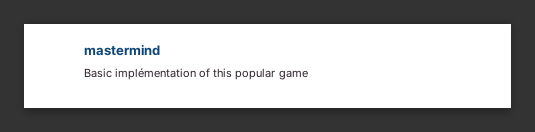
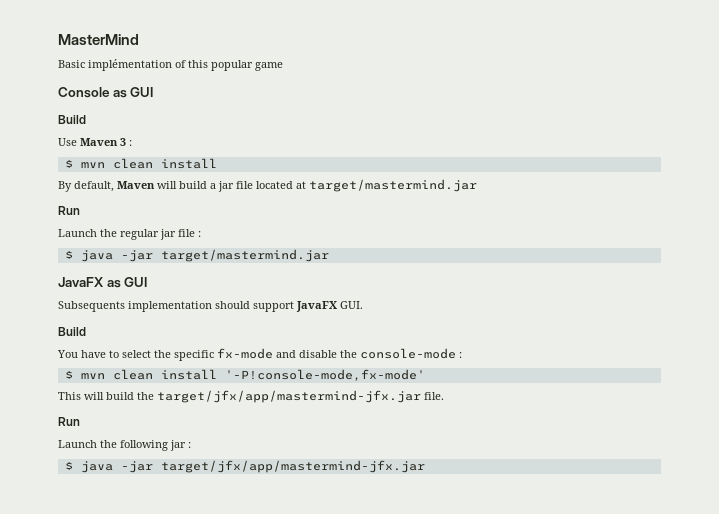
- mastermind
+ MasterMind
+ Console as GUI
+ Build
+ Use Maven 3 :
+ $ mvn clean install
+ By default, Maven will build a jar file located at target/mastermind.jar
+ Run
+ Launch the regular jar file :
+ $ java -jar target/mastermind.jar
+ JavaFX as GUI
+ Subsequents implementation should support JavaFX GUI.
+ Build
+ You have to select the specific fx-mode and disable the console-mode :
+ $ mvn clean install '-P!console-mode,fx-mode'
+ This will build the target/jfx/app/mastermind-jfx.jar file.
+ Run
+ Launch the following jar :
+ $ java -jar target/jfx/app/mastermind-jfx.jar

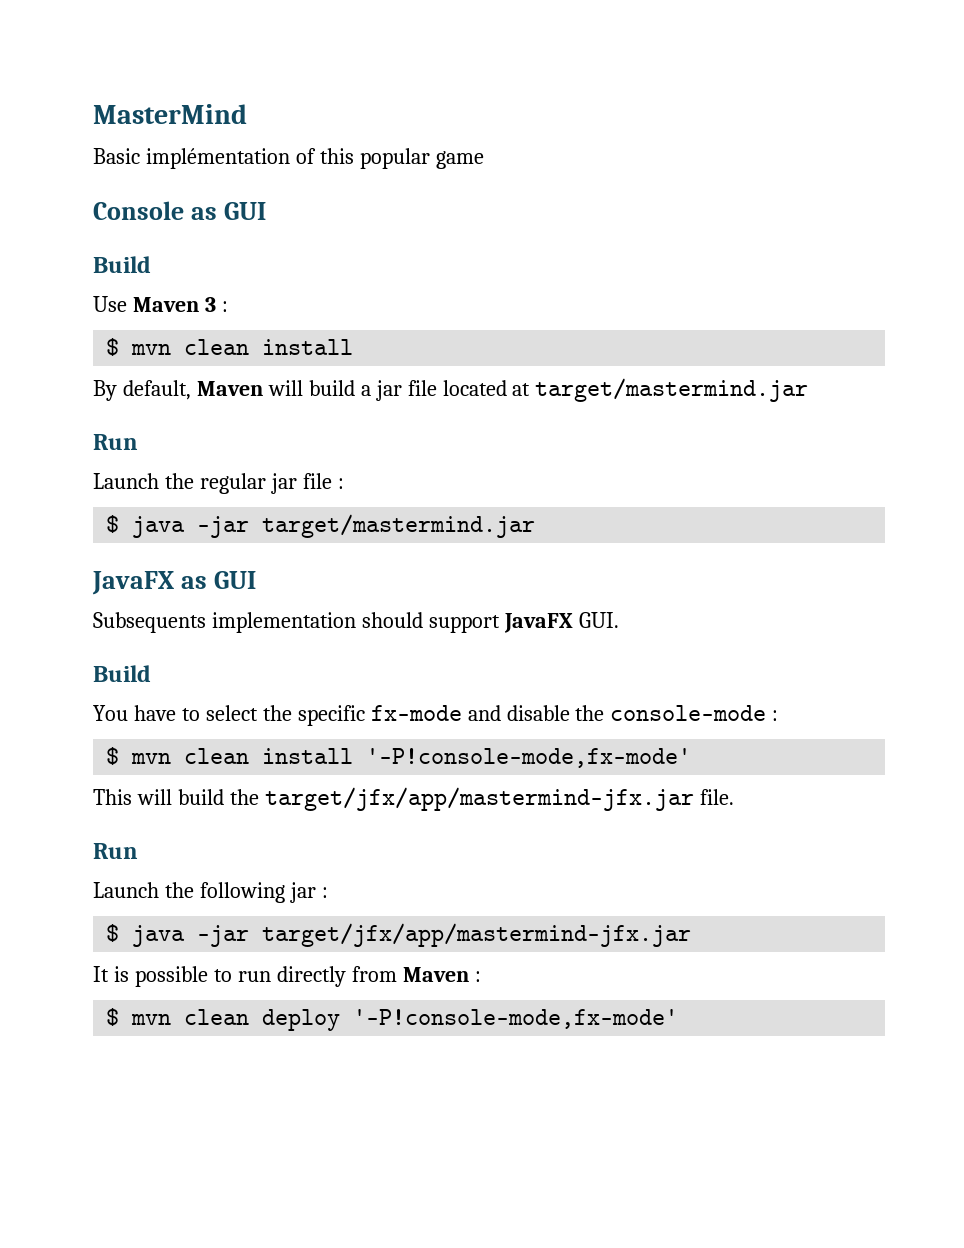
+ It is possible to run directly from Maven :
+ $ mvn clean deploy '-P!console-mode,fx-mode'

